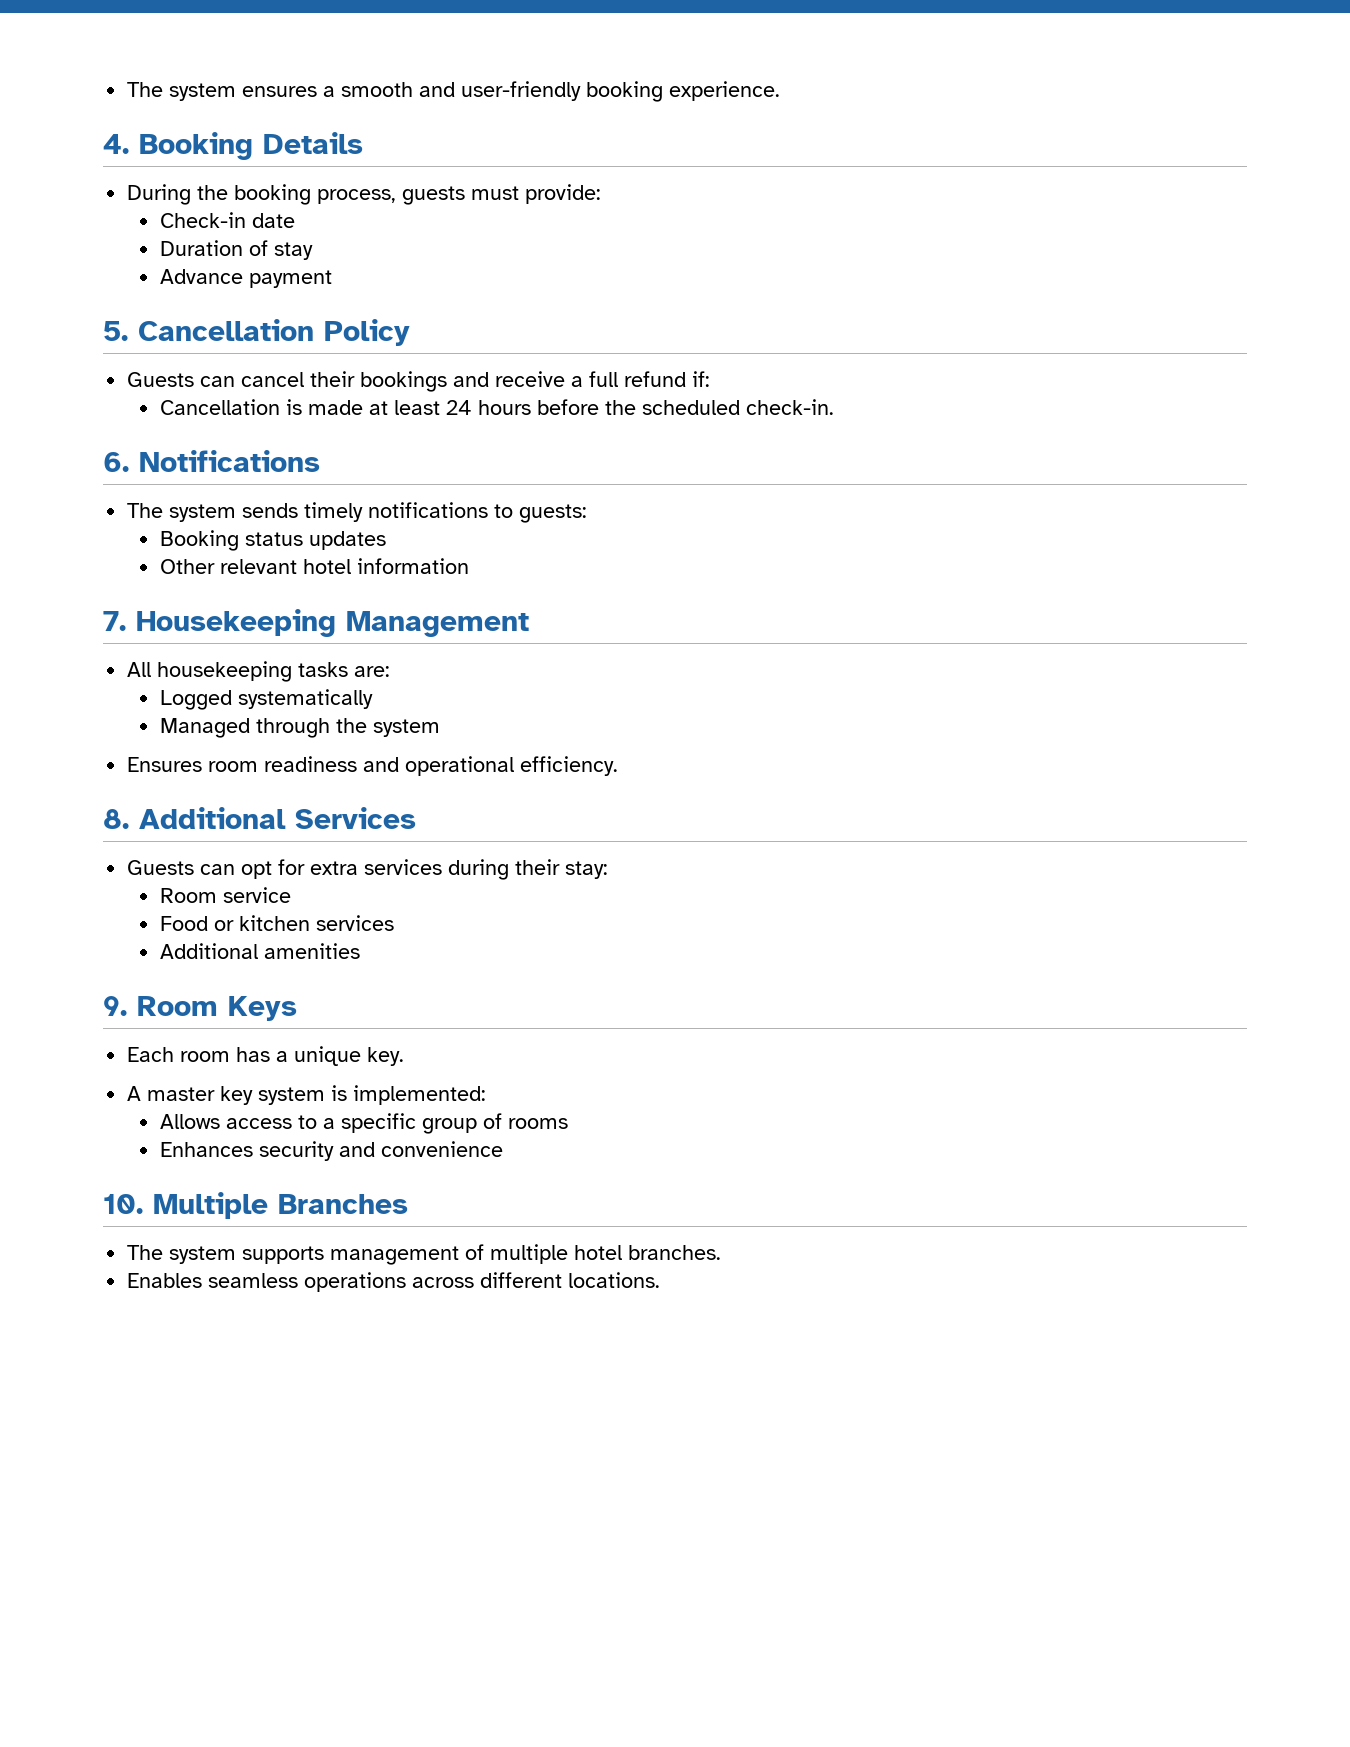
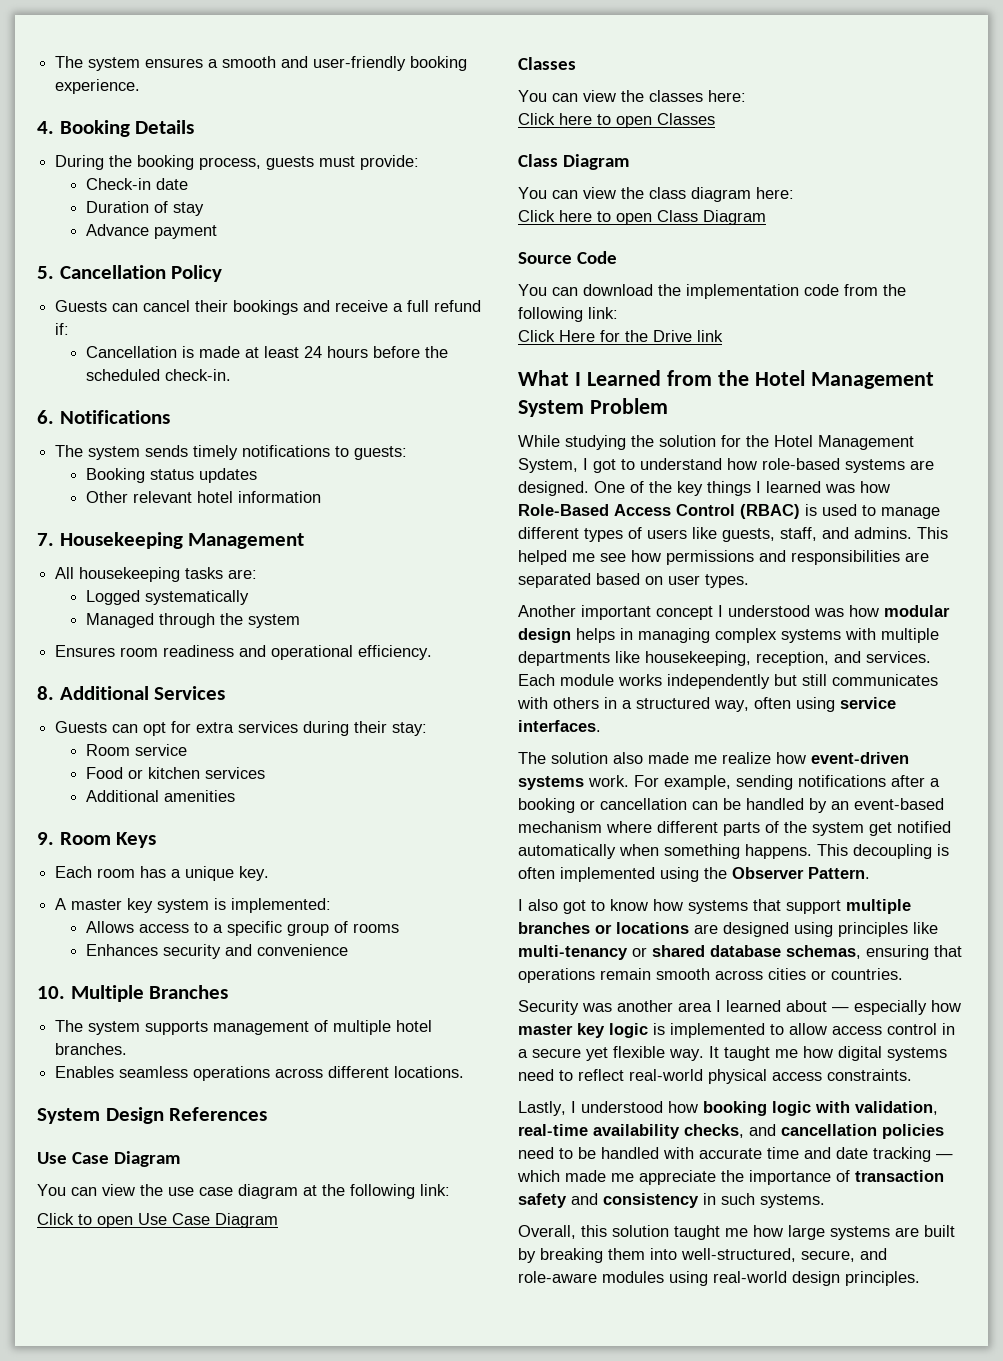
+ System Design References
+ Use Case Diagram
+ You can view the use case diagram at the following link:
+ Click to open Use Case Diagram
+ Classes
+ You can view the classes here:
+ Click here to open Classes
+ Class Diagram
+ You can view the class diagram here:
+ Click here to open Class Diagram
+ Source Code
+ You can download the implementation code from the following link:
+ Click Here for the Drive link
+ What I Learned from the Hotel Management System Problem
+ While studying the solution for the Hotel Management System, I got to understand how role-based systems are designed. One of the key things I learned was how Role-Based Access Control (RBAC) is used to manage different types of users like guests, staff, and admins. This helped me see how permissions and responsibilities are separated based on user types.
+ Another important concept I understood was how modular design helps in managing complex systems with multiple departments like housekeeping, reception, and services. Each module works independently but still communicates with others in a structured way, often using service interfaces.
+ The solution also made me realize how event-driven systems work. For example, sending notifications after a booking or cancellation can be handled by an event-based mechanism where different parts of the system get notified automatically when something happens. This decoupling is often implemented using the Observer Pattern.
+ I also got to know how systems that support multiple branches or locations are designed using principles like multi-tenancy or shared database schemas, ensuring that operations remain smooth across cities or countries.
+ Security was another area I learned about — especially how master key logic is implemented to allow access control in a secure yet flexible way. It taught me how digital systems need to reflect real-world physical access constraints.
+ Lastly, I understood how booking logic with validation, real-time availability checks, and cancellation policies need to be handled with accurate time and date tracking — which made me appreciate the importance of transaction safety and consistency in such systems.
+ Overall, this solution taught me how large systems are built by breaking them into well-structured, secure, and role-aware modules using real-world design principles.

